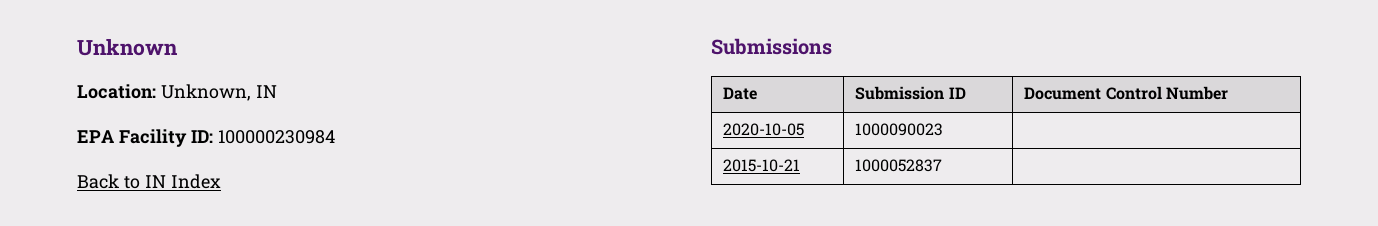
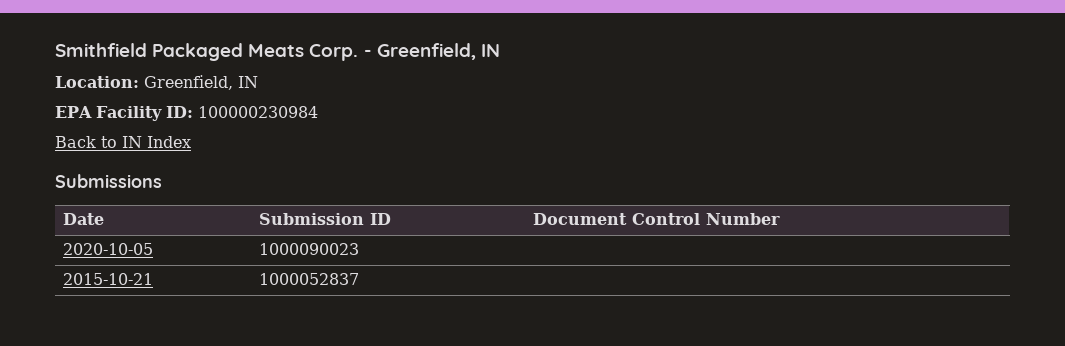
- Unknown
+ Smithfield Packaged Meats Corp. - Greenfield, IN
- Location: Unknown, IN
+ Location: Greenfield, IN

